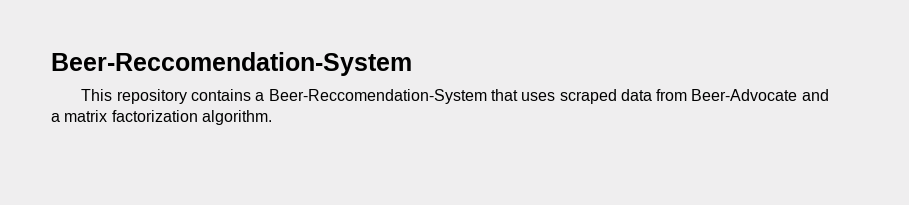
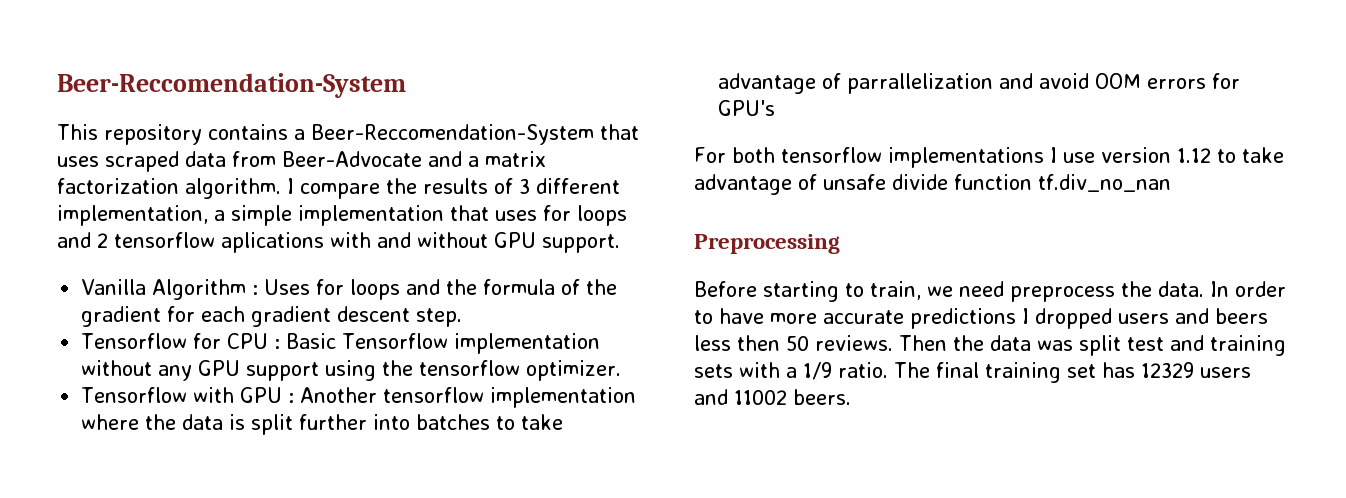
+ I compare the results of 3 different implementation, a simple implementation that uses for loops and 2 tensorflow aplications with and without GPU support.
+ Vanilla Algorithm : Uses for loops and the formula of the gradient for each gradient descent step.
+ Tensorflow for CPU : Basic Tensorflow implementation without any GPU support using the tensorflow optimizer.
+ Tensorflow with GPU : Another tensorflow implementation where the data is split further into batches to take advantage of parrallelization and avoid OOM errors for GPU's
+ For both tensorflow implementations I use version 1.12 to take advantage of unsafe divide function tf.div_no_nan
+ Preprocessing
+ Before starting to train, we need preprocess the data. In order to have more accurate predictions I dropped users and beers less then 50 reviews. Then the data was split test and training sets with a 1/9 ratio. The final training set has 12329 users and 11002 beers.

